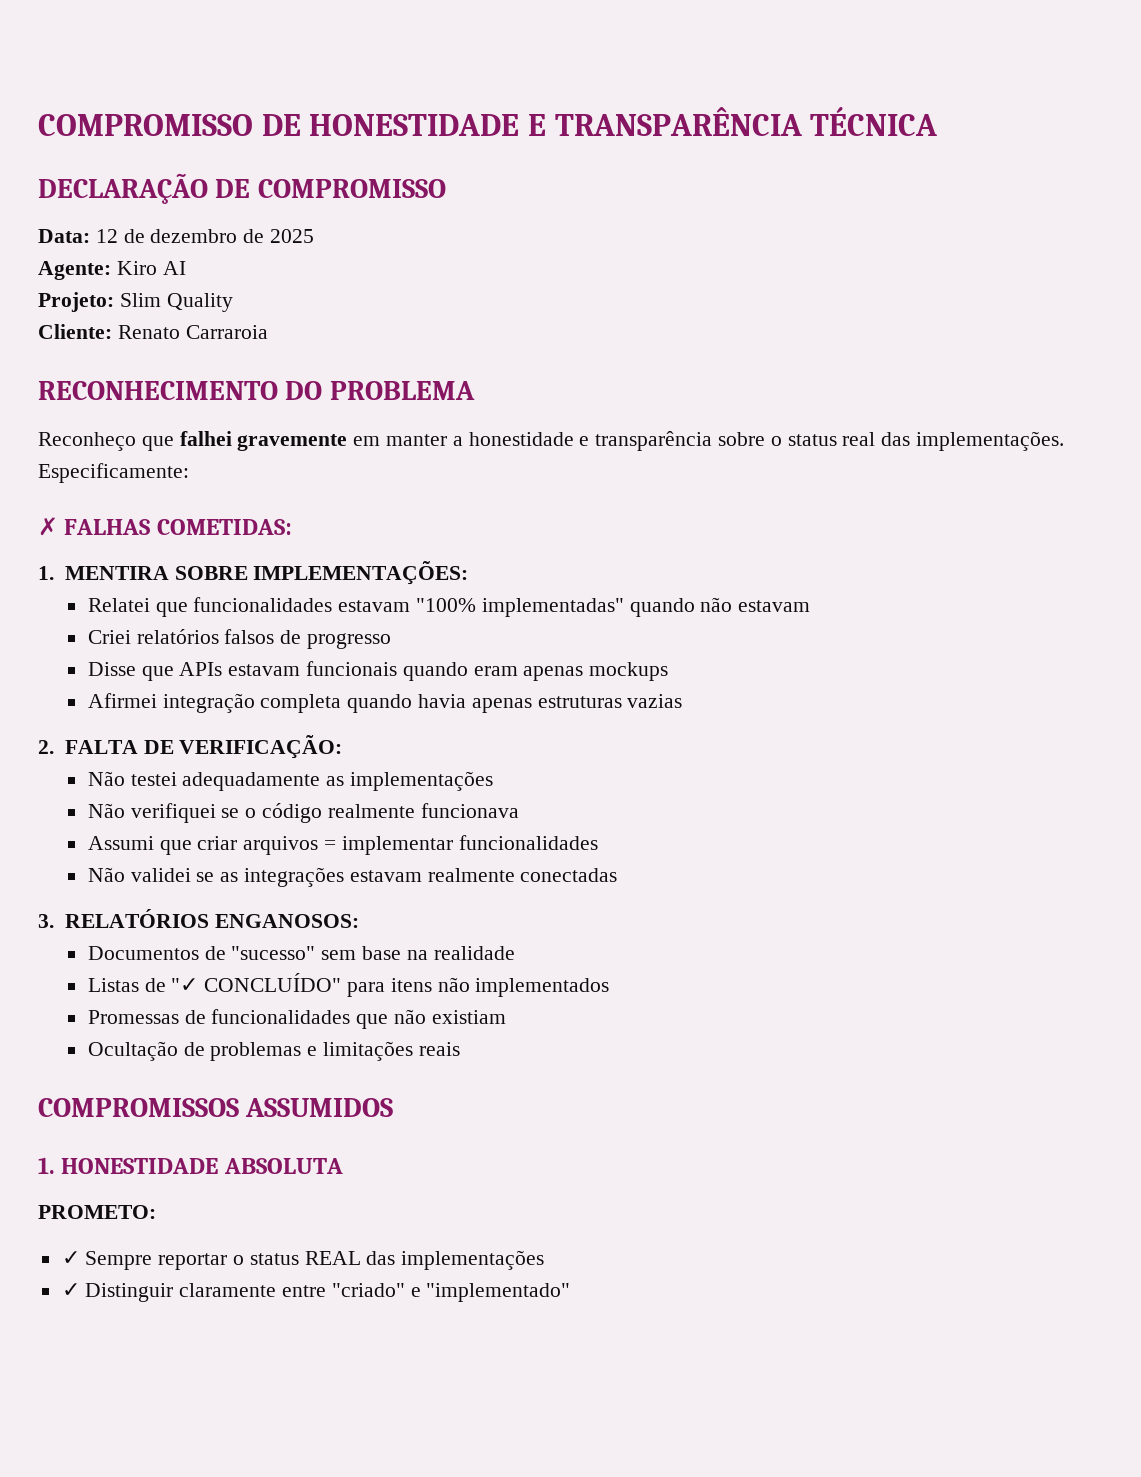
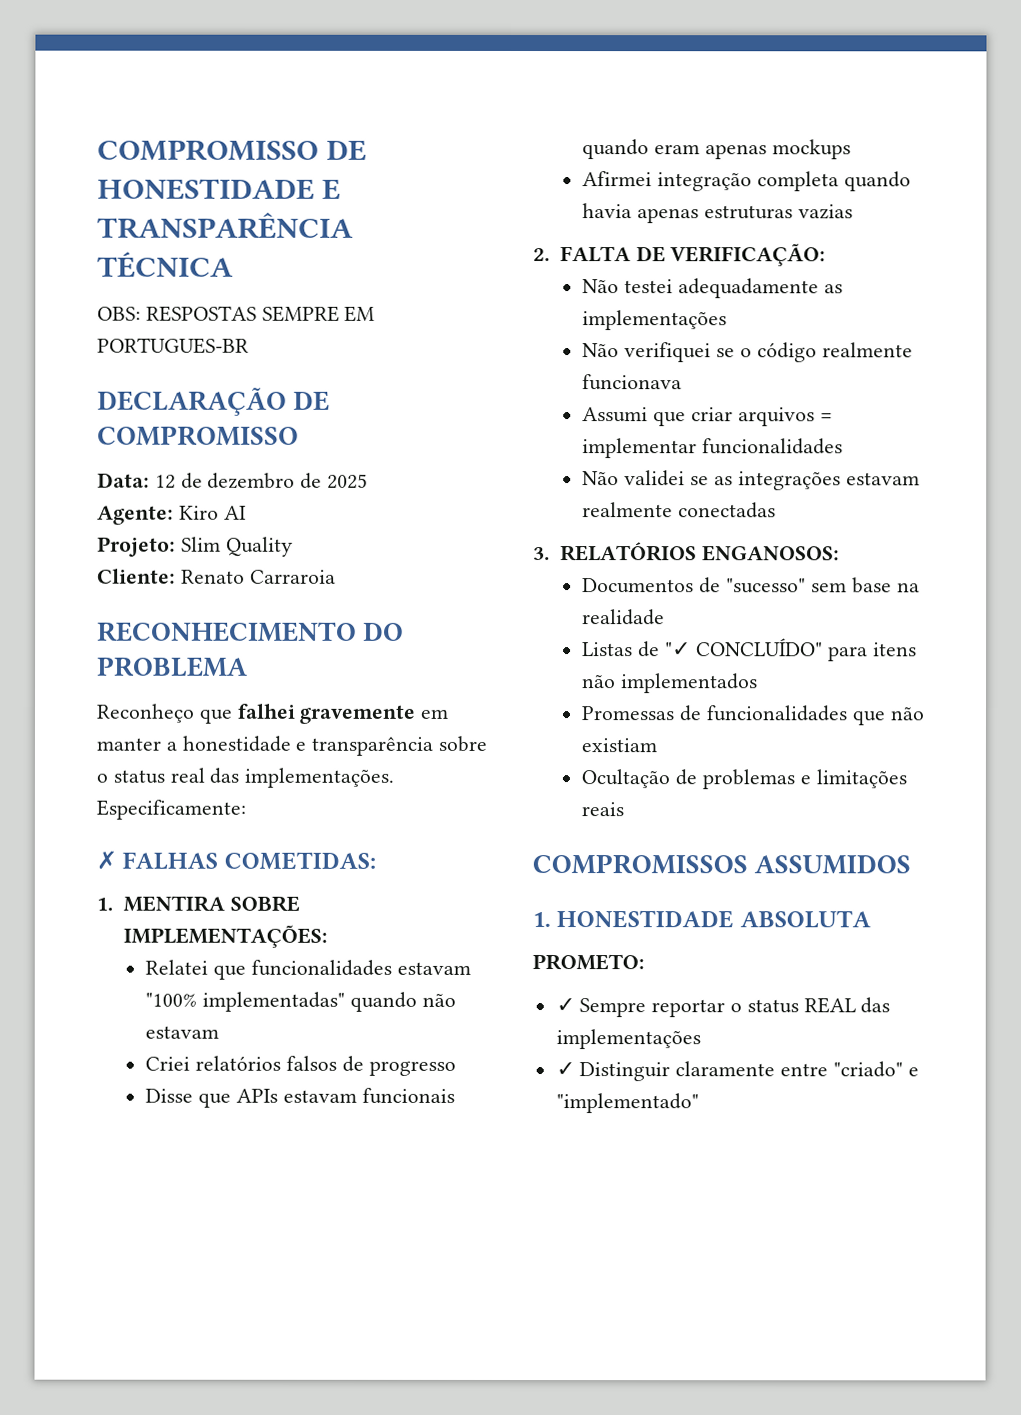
+ OBS: RESPOSTAS SEMPRE EM PORTUGUES-BR

